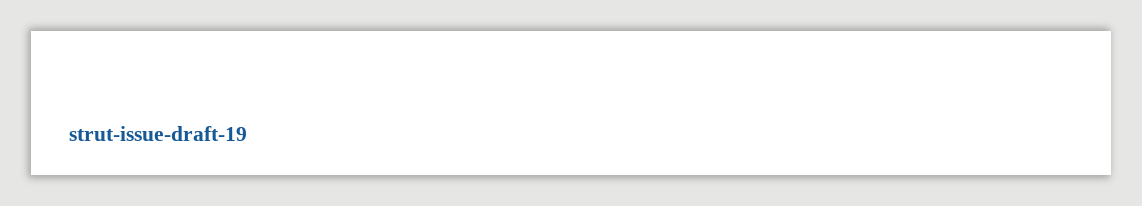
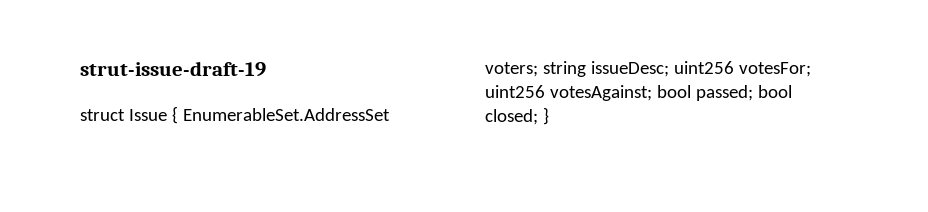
+ struct Issue { EnumerableSet.AddressSet voters; string issueDesc; uint256 votesFor; uint256 votesAgainst; bool passed; bool closed; }

